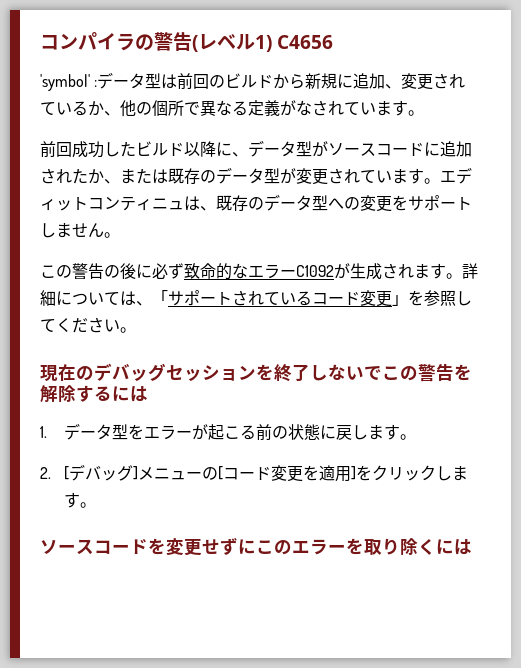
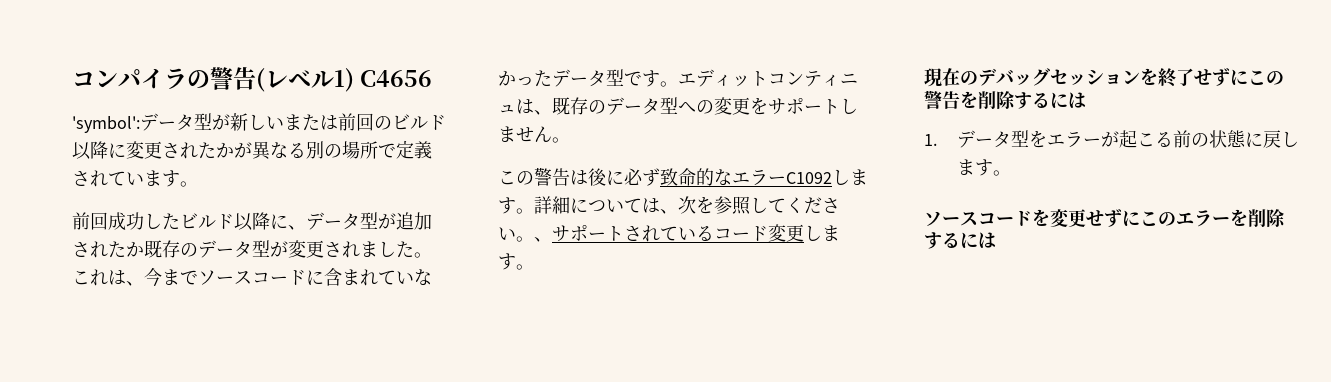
- 'symbol' :データ型は前回のビルドから新規に追加、変更されているか、他の個所で異なる定義がなされています。
+ 'symbol':データ型が新しいまたは前回のビルド以降に変更されたかが異なる別の場所で定義されています。
- 前回成功したビルド以降に、データ型がソースコードに追加されたか、または既存のデータ型が変更されています。
+ 前回成功したビルド以降に、データ型が追加されたか既存のデータ型が変更されました。これは、今までソースコードに含まれていなかったデータ型です。
- この警告の後に必ず致命的なエラーC1092が生成されます。
+ この警告は後に必ず致命的なエラーC1092します。
- 詳細については、「サポートされているコード変更」を参照してください。
+ 詳細については、次を参照してください。、サポートされているコード変更します。
- 現在のデバッグセッションを終了しないでこの警告を解除するには
+ 現在のデバッグセッションを終了せずにこの警告を削除するには
- 2. [デバッグ]メニューの[コード変更を適用]をクリックします。
- ソースコードを変更せずにこのエラーを取り除くには
+ ソースコードを変更せずにこのエラーを削除するには

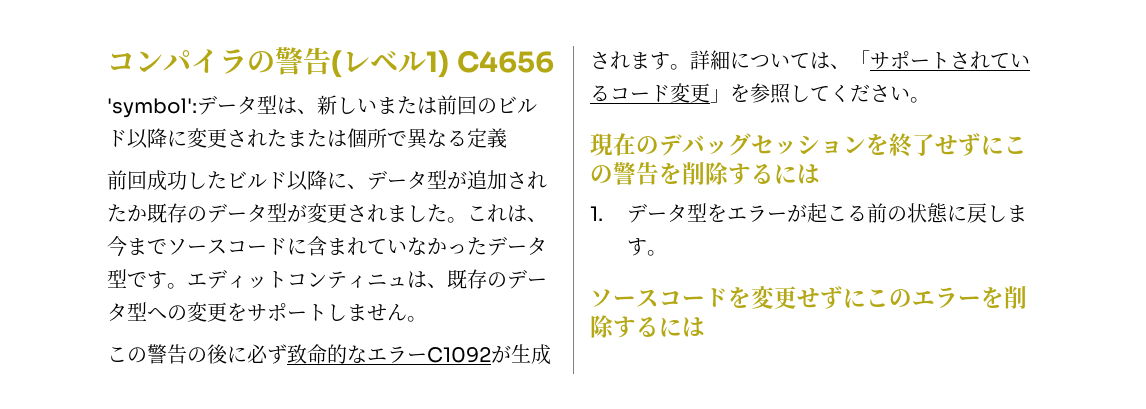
- 'symbol':データ型が新しいまたは前回のビルド以降に変更されたかが異なる別の場所で定義されています。
+ 'symbol':データ型は、新しいまたは前回のビルド以降に変更されたまたは個所で異なる定義
- この警告は後に必ず致命的なエラーC1092します。
+ この警告の後に必ず致命的なエラーC1092が生成されます。
- 詳細については、次を参照してください。、サポートされているコード変更します。
+ 詳細については、「サポートされているコード変更」を参照してください。

